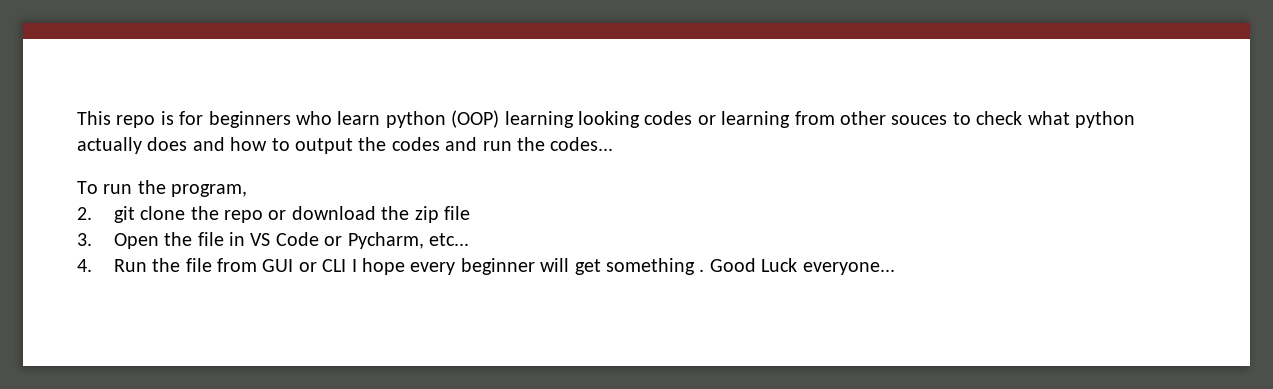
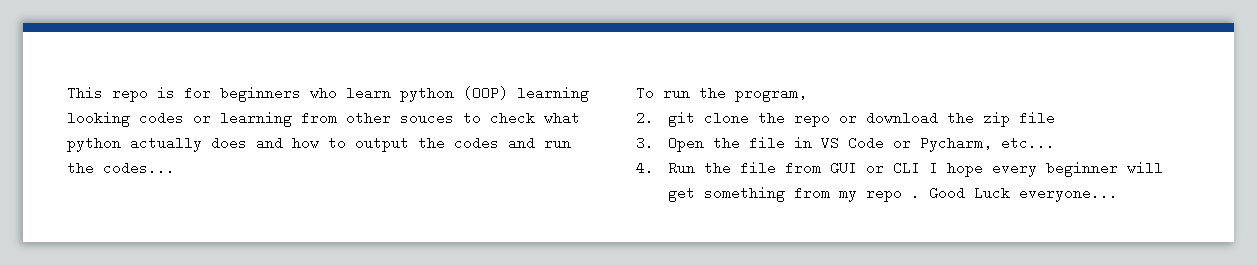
- 4. Run the file from GUI or CLI I hope every beginner will get something .
+ 4. Run the file from GUI or CLI I hope every beginner will get something from my repo .

